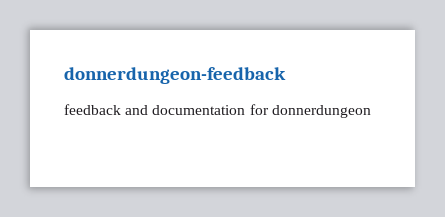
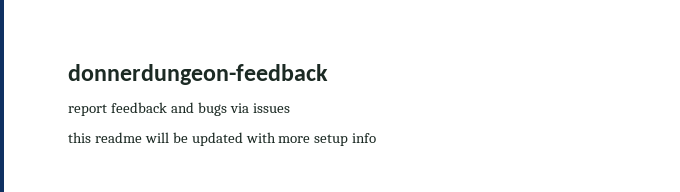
- feedback and documentation for donnerdungeon
+ report feedback and bugs via issues
+ this readme will be updated with more setup info

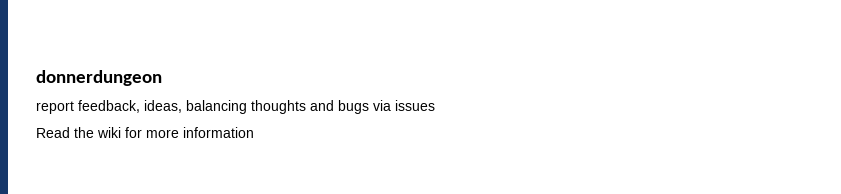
- donnerdungeon-feedback
+ donnerdungeon
- report feedback and bugs via issues
+ report feedback, ideas, balancing thoughts and bugs via issues
- this readme will be updated with more setup info
+ Read the wiki for more information

